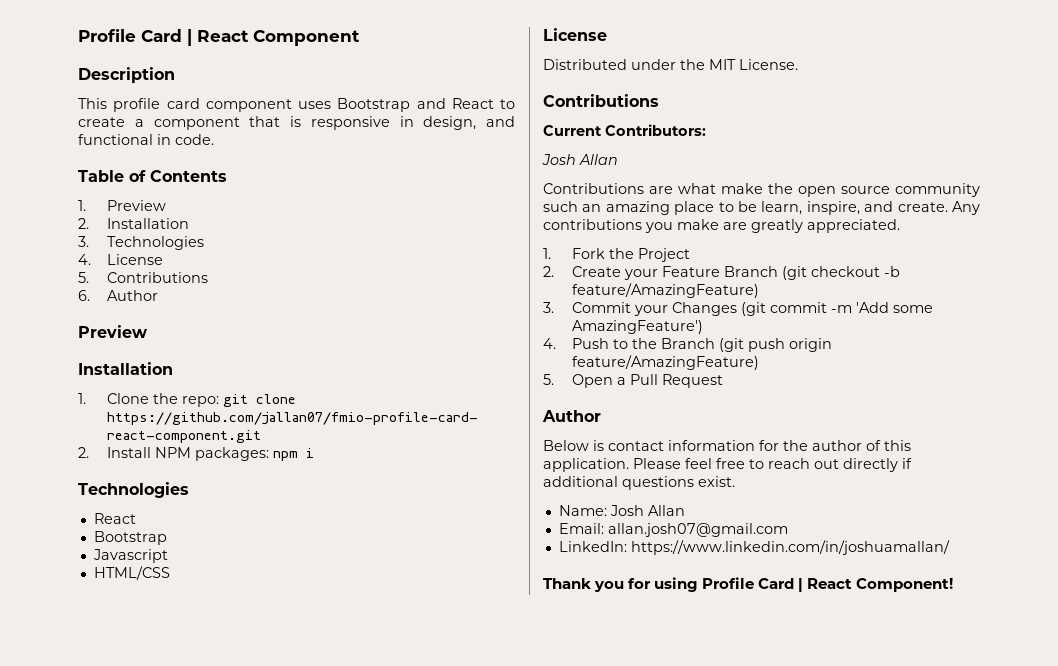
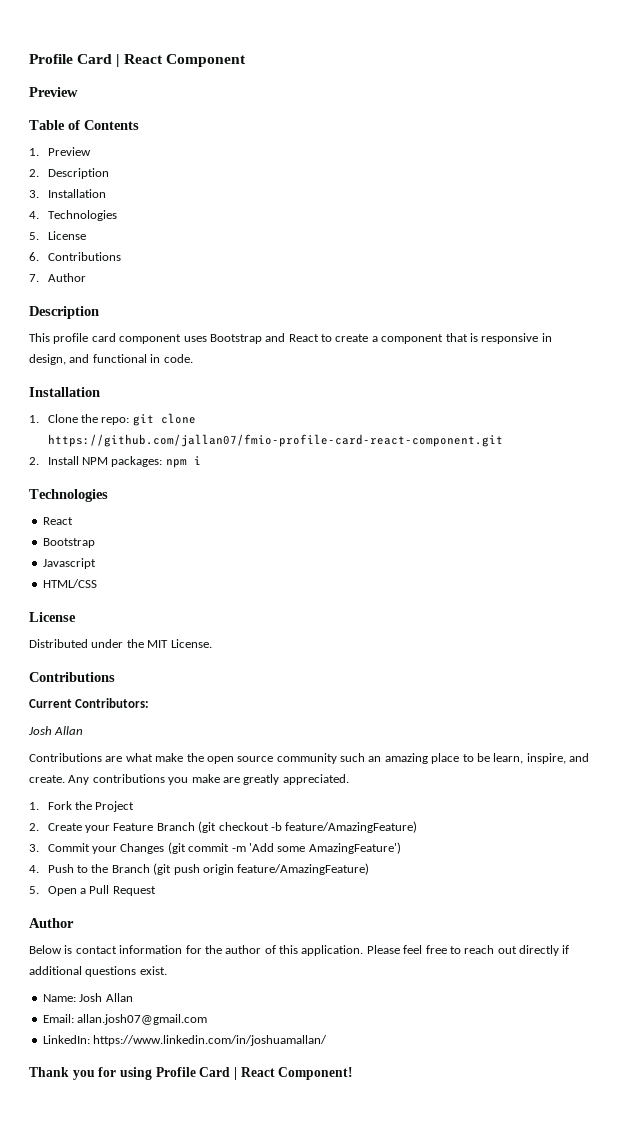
  Profile Card | React Component
+ Preview
+ Table of Contents
+ 1. Preview
+ 2. Description
+ 3. Installation
+ 4. Technologies
+ 5. License
+ 6. Contributions
+ 7. Author
- Table of Contents
- 1. Preview
- 2. Installation
- 3. Technologies
- 4. License
- 5. Contributions
- 6. Author
- Preview

